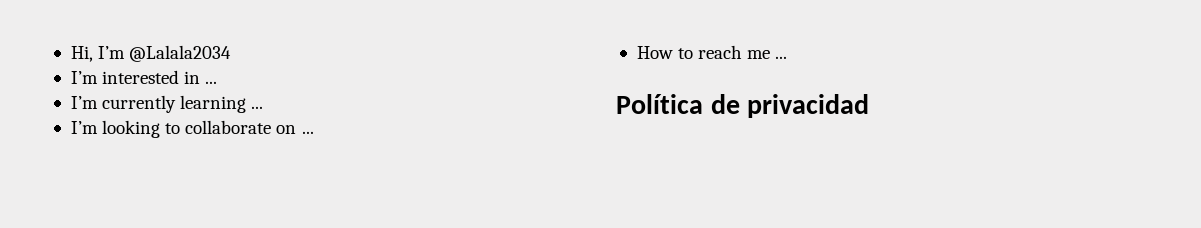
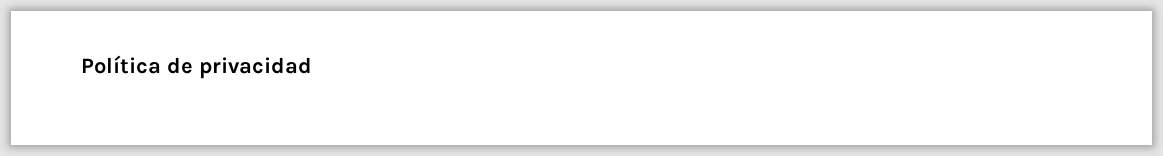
- Hi, I’m @Lalala2034
- I’m interested in ...
- I’m currently learning ...
- I’m looking to collaborate on ...
- How to reach me ...

